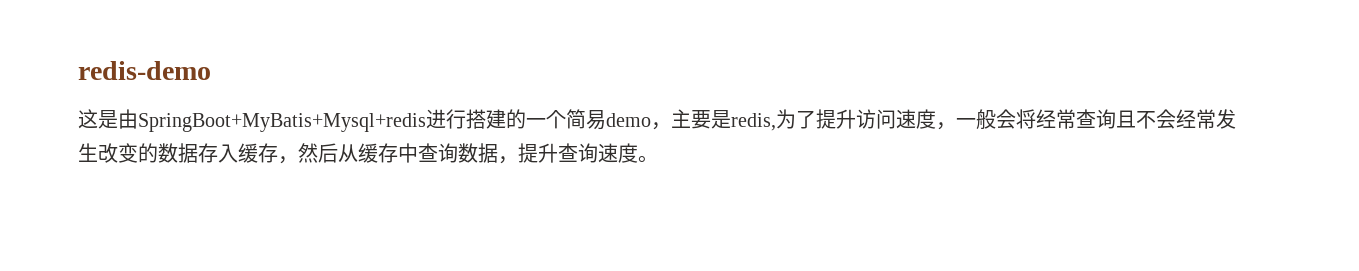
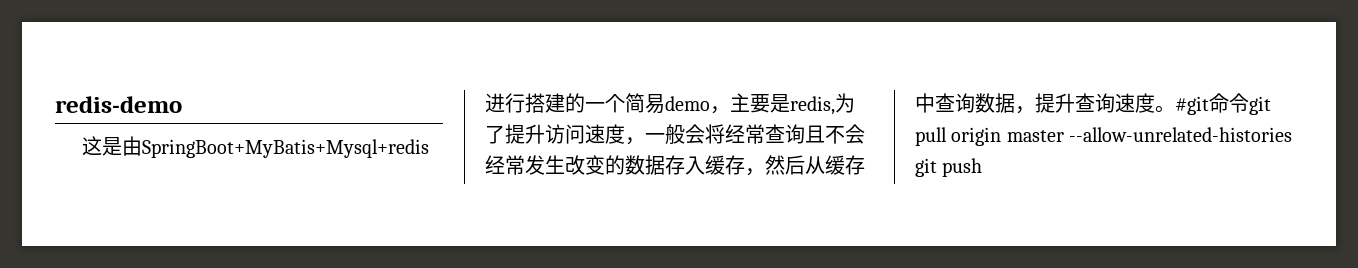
+ #git命令git pull origin master --allow-unrelated-histories git push

